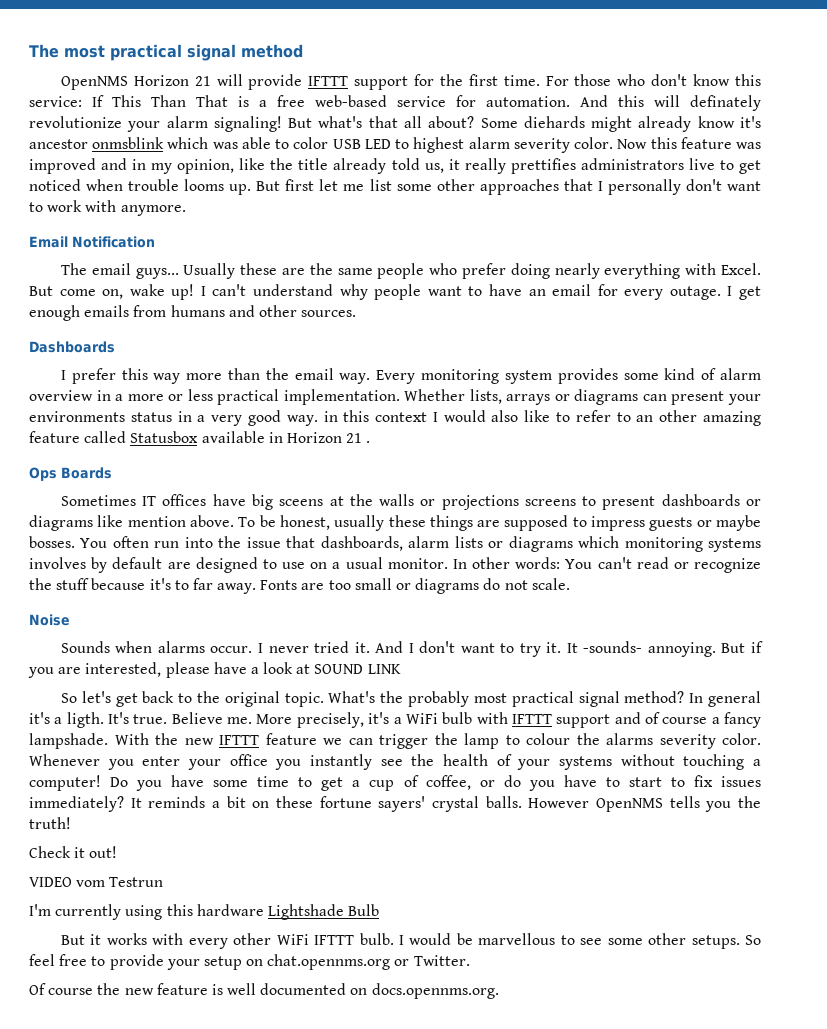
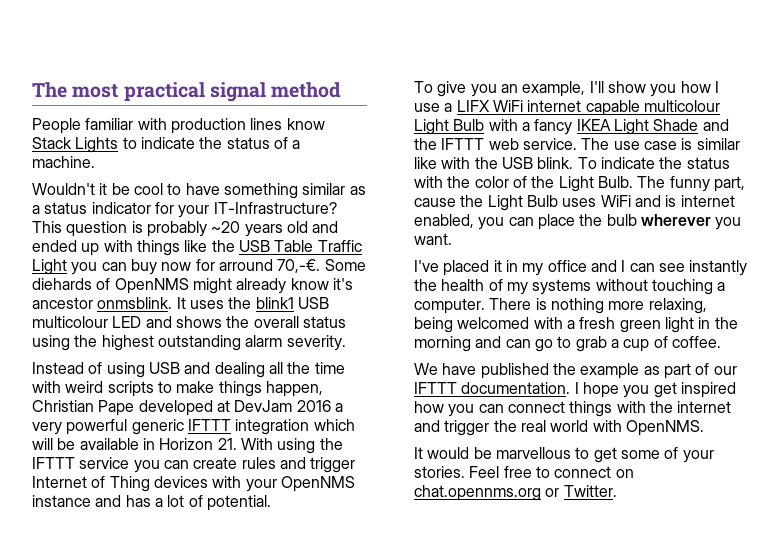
- OpenNMS Horizon 21 will provide IFTTT support for the first time. For those who don't know this service: If This Than That is a free web-based service for automation. And this will definately revolutionize your alarm signaling! But what's that all about? Some diehards might already know it's ancestor onmsblink which was able to color USB LED to highest alarm severity color. Now this feature was improved and in my opinion, like the title already told us, it really prettifies administrators live to get noticed when trouble looms up. But first let me list some other approaches that I personally don't want to work with anymore.
- Email Notification
- The email guys... Usually these are the same people who prefer doing nearly everything with Excel. But come on, wake up! I can't understand why people want to have an email for every outage. I get enough emails from humans and other sources.
- Dashboards
- I prefer this way more than the email way. Every monitoring system provides some kind of alarm overview in a more or less practical implementation. Whether lists, arrays or diagrams can present your environments status in a very good way. in this context I would also like to refer to an other amazing feature called Statusbox available in Horizon 21 .
- Ops Boards
- Sometimes IT offices have big sceens at the walls or projections screens to present dashboards or diagrams like mention above. To be honest, usually these things are supposed to impress guests or maybe bosses. You often run into the issue that dashboards, alarm lists or diagrams which monitoring systems involves by default are designed to use on a usual monitor. In other words: You can't read or recognize the stuff because it's to far away. Fonts are too small or diagrams do not scale.
- Noise
- Sounds when alarms occur. I never tried it. And I don't want to try it. It -sounds- annoying. But if you are interested, please have a look at SOUND LINK
- So let's get back to the original topic. What's the probably most practical signal method? In general it's a ligth. It's true. Believe me. More precisely, it's a WiFi bulb with IFTTT support and of course a fancy lampshade. With the new IFTTT feature we can trigger the lamp to colour the alarms severity color. Whenever you enter your office you instantly see the health of your systems without touching a computer! Do you have some time to get a cup of coffee, or do you have to start to fix issues immediately? It reminds a bit on these fortune sayers' crystal balls. However OpenNMS tells you the truth!
- Check it out!
- VIDEO vom Testrun
- I'm currently using this hardware Lightshade Bulb
- But it works with every other WiFi IFTTT bulb. I would be marvellous to see some other setups. So feel free to provide your setup on chat.opennms.org or Twitter.
- Of course the new feature is well documented on docs.opennms.org.
+ People familiar with production lines know Stack Lights to indicate the status of a machine.
+ Wouldn't it be cool to have something similar as a status indicator for your IT-Infrastructure? This question is probably ~20 years old and ended up with things like the USB Table Traffic Light you can buy now for arround 70,-€. Some diehards of OpenNMS might already know it's ancestor onmsblink. It uses the blink1 USB multicolour LED and shows the overall status using the highest outstanding alarm severity.
+ Instead of using USB and dealing all the time with weird scripts to make things happen, Christian Pape developed at DevJam 2016 a very powerful generic IFTTT integration which will be available in Horizon 21. With using the IFTTT service you can create rules and trigger Internet of Thing devices with your OpenNMS instance and has a lot of potential.
+ To give you an example, I'll show you how I use a LIFX WiFi internet capable multicolour Light Bulb with a fancy IKEA Light Shade and the IFTTT web service. The use case is similar like with the USB blink. To indicate the status with the color of the Light Bulb. The funny part, cause the Light Bulb uses WiFi and is internet enabled, you can place the bulb wherever you want.
+ I've placed it in my office and I can see instantly the health of my systems without touching a computer. There is nothing more relaxing, being welcomed with a fresh green light in the morning and can go to grab a cup of coffee.
+ We have published the example as part of our IFTTT documentation. I hope you get inspired how you can connect things with the internet and trigger the real world with OpenNMS.
+ It would be marvellous to get some of your stories. Feel free to connect on chat.opennms.org or Twitter.

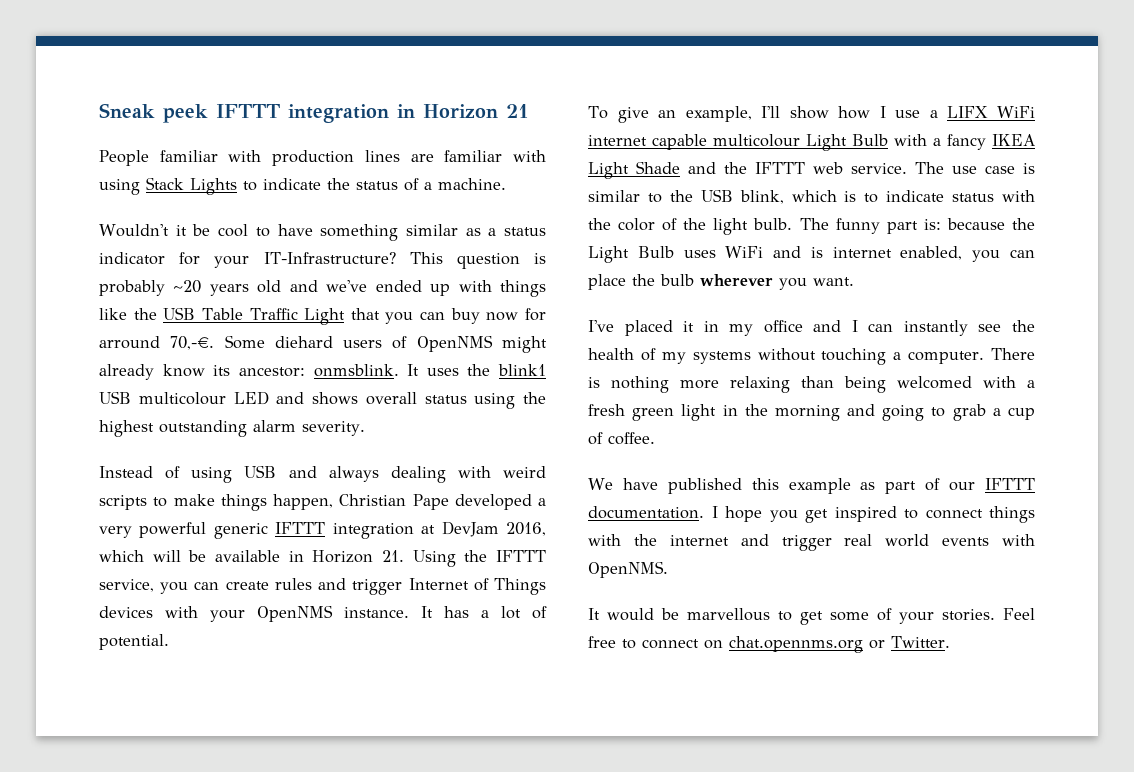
- The most practical signal method
+ Sneak peek IFTTT integration in Horizon 21
- People familiar with production lines know Stack Lights to indicate the status of a machine.
+ People familiar with production lines are familiar with using Stack Lights to indicate the status of a machine.
- This question is probably ~20 years old and ended up with things like the USB Table Traffic Light you can buy now for arround 70,-€.
+ This question is probably ~20 years old and we've ended up with things like the USB Table Traffic Light that you can buy now for arround 70,-€.
- Some diehards of OpenNMS might already know it's ancestor onmsblink.
+ Some diehard users of OpenNMS might already know its ancestor: onmsblink.
- It uses the blink1 USB multicolour LED and shows the overall status using the highest outstanding alarm severity.
+ It uses the blink1 USB multicolour LED and shows overall status using the highest outstanding alarm severity.
- Instead of using USB and dealing all the time with weird scripts to make things happen, Christian Pape developed at DevJam 2016 a very powerful generic IFTTT integration which will be available in Horizon 21. With using the IFTTT service you can create rules and trigger Internet of Thing devices with your OpenNMS instance and has a lot of potential.
+ Instead of using USB and always dealing with weird scripts to make things happen, Christian Pape developed a very powerful generic IFTTT integration at DevJam 2016, which will be available in Horizon 21. Using the IFTTT service, you can create rules and trigger Internet of Things devices with your OpenNMS instance. It has a lot of potential.
- To give you an example, I'll show you how I use a LIFX WiFi internet capable multicolour Light Bulb with a fancy IKEA Light Shade and the IFTTT web service.
+ To give an example, I'll show how I use a LIFX WiFi internet capable multicolour Light Bulb with a fancy IKEA Light Shade and the IFTTT web service.
- The use case is similar like with the USB blink. To indicate the status with the color of the Light Bulb. The funny part, cause the Light Bulb uses WiFi and is internet enabled, you can place the bulb wherever you want.
+ The use case is similar to the USB blink, which is to indicate status with the color of the light bulb. The funny part is: because the Light Bulb uses WiFi and is internet enabled, you can place the bulb wherever you want.
- I've placed it in my office and I can see instantly the health of my systems without touching a computer.
+ I've placed it in my office and I can instantly see the health of my systems without touching a computer.
- There is nothing more relaxing, being welcomed with a fresh green light in the morning and can go to grab a cup of coffee.
+ There is nothing more relaxing than being welcomed with a fresh green light in the morning and going to grab a cup of coffee.
- We have published the example as part of our IFTTT documentation.
+ We have published this example as part of our IFTTT documentation.
- I hope you get inspired how you can connect things with the internet and trigger the real world with OpenNMS.
+ I hope you get inspired to connect things with the internet and trigger real world events with OpenNMS.

